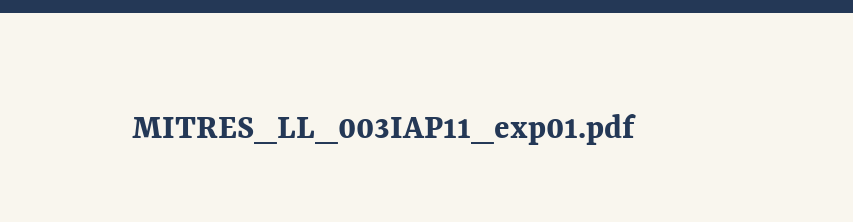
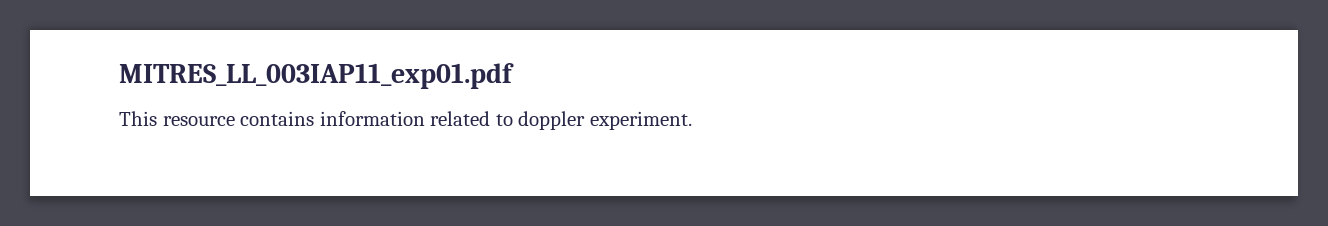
+ This resource contains information related to doppler experiment.

